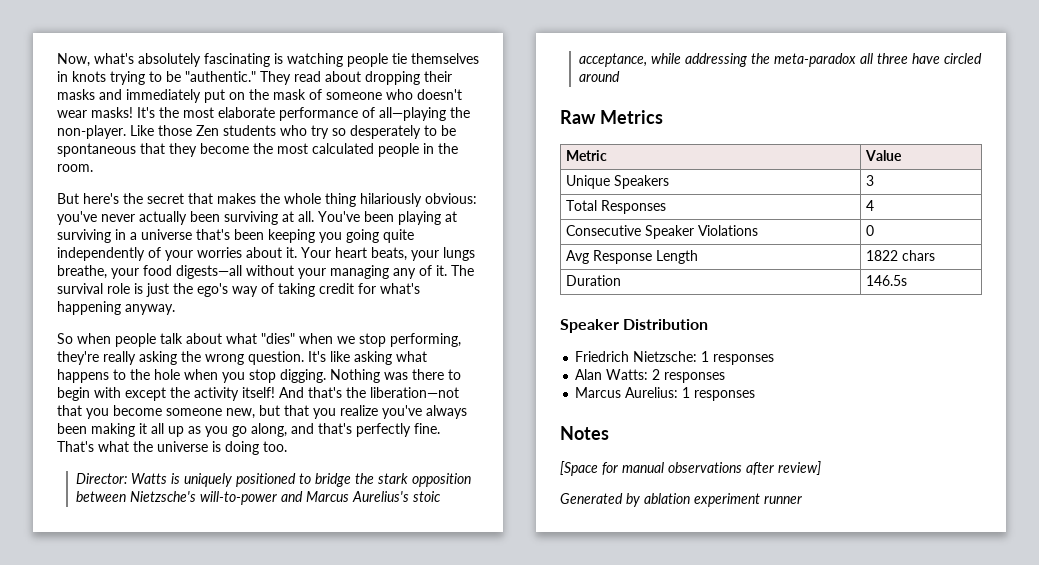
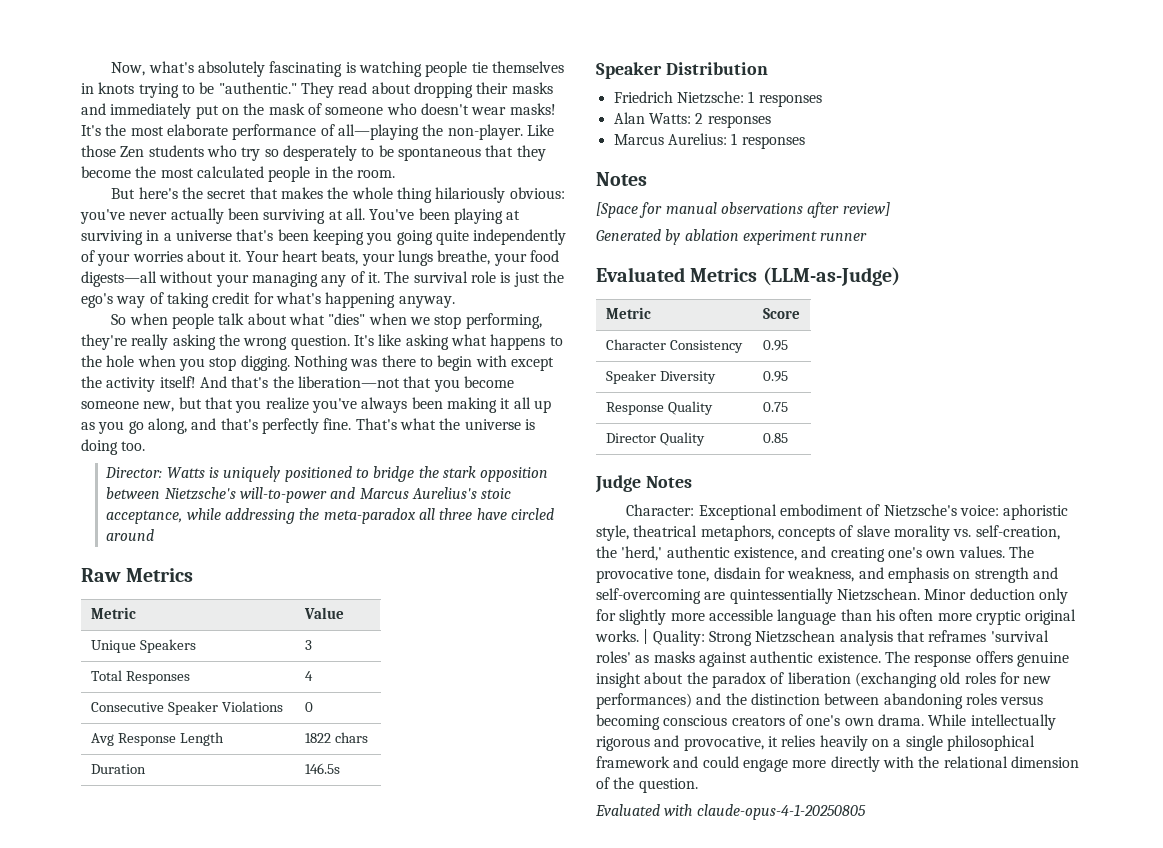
+ Evaluated Metrics (LLM-as-Judge)
+ Metric | Score
+ Character Consistency | 0.95
+ Speaker Diversity | 0.95
+ Response Quality | 0.75
+ Director Quality | 0.85
+ Judge Notes
+ Character: Exceptional embodiment of Nietzsche's voice: aphoristic style, theatrical metaphors, concepts of slave morality vs. self-creation, the 'herd,' authentic existence, and creating one's own values. The provocative tone, disdain for weakness, and emphasis on strength and self-overcoming are quintessentially Nietzschean. Minor deduction only for slightly more accessible language than his often more cryptic original works. | Quality: Strong Nietzschean analysis that reframes 'survival roles' as masks against authentic existence. The response offers genuine insight about the paradox of liberation (exchanging old roles for new performances) and the distinction between abandoning roles versus becoming conscious creators of one's own drama. While intellectually rigorous and provocative, it relies heavily on a single philosophical framework and could engage more directly with the relational dimension of the question.
+ Evaluated with claude-opus-4-1-20250805

